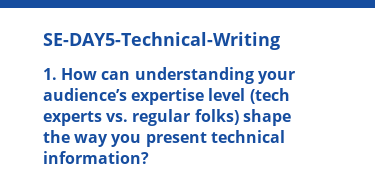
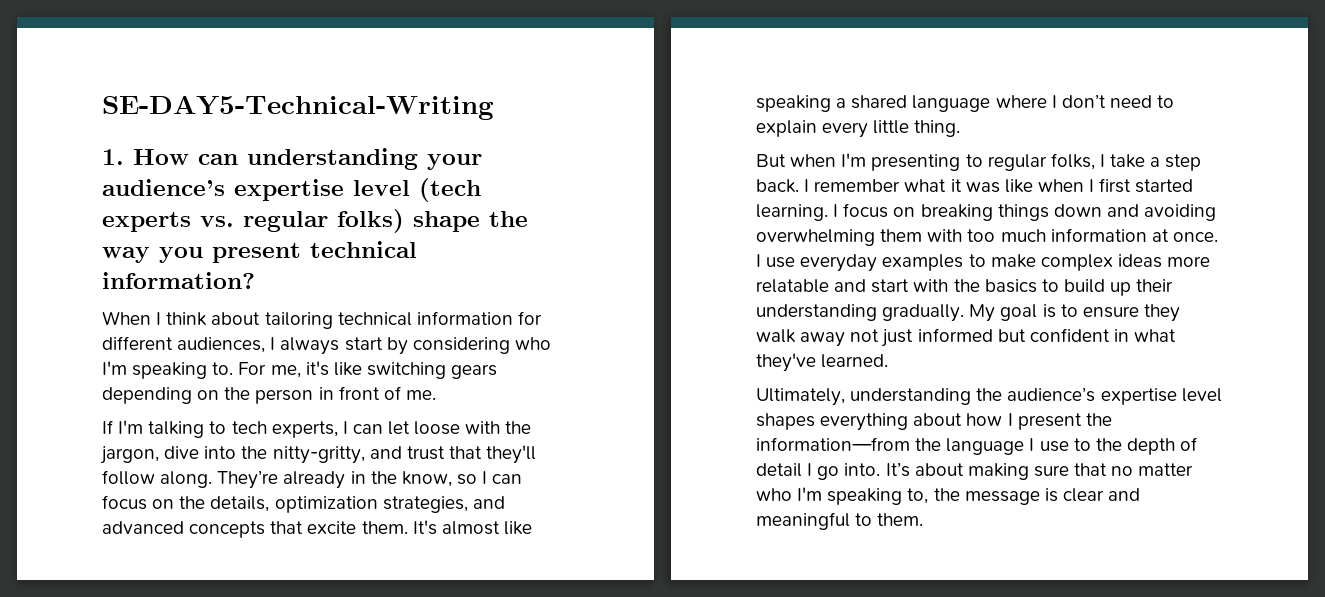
+ When I think about tailoring technical information for different audiences, I always start by considering who I'm speaking to. For me, it's like switching gears depending on the person in front of me.
+ If I'm talking to tech experts, I can let loose with the jargon, dive into the nitty-gritty, and trust that they'll follow along. They’re already in the know, so I can focus on the details, optimization strategies, and advanced concepts that excite them. It's almost like speaking a shared language where I don’t need to explain every little thing.
+ But when I'm presenting to regular folks, I take a step back. I remember what it was like when I first started learning. I focus on breaking things down and avoiding overwhelming them with too much information at once. I use everyday examples to make complex ideas more relatable and start with the basics to build up their understanding gradually. My goal is to ensure they walk away not just informed but confident in what they've learned.
+ Ultimately, understanding the audience’s expertise level shapes everything about how I present the information—from the language I use to the depth of detail I go into. It’s about making sure that no matter who I'm speaking to, the message is clear and meaningful to them.

